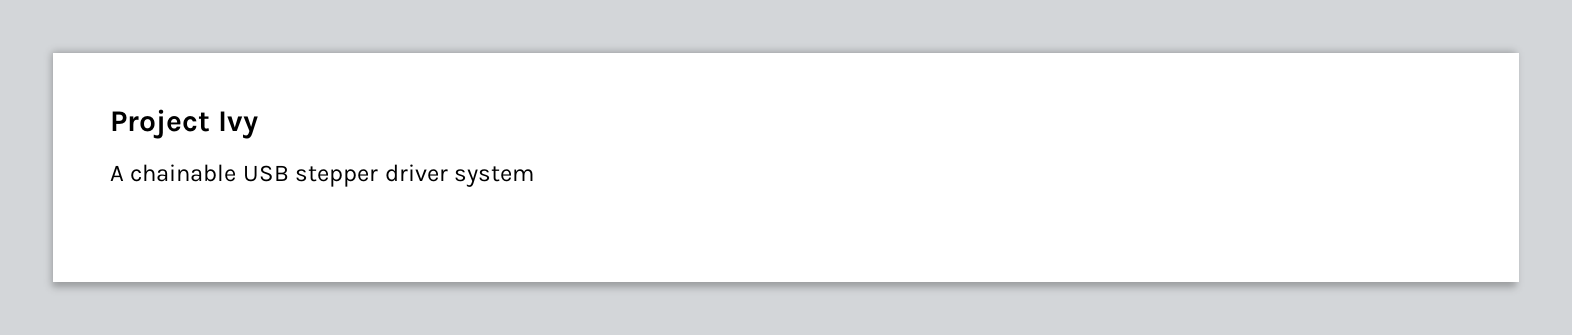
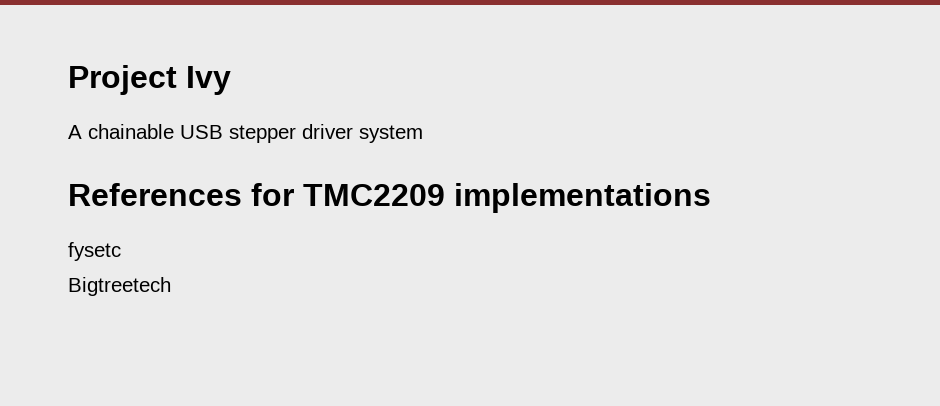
+ References for TMC2209 implementations
+ fysetc
+ Bigtreetech

